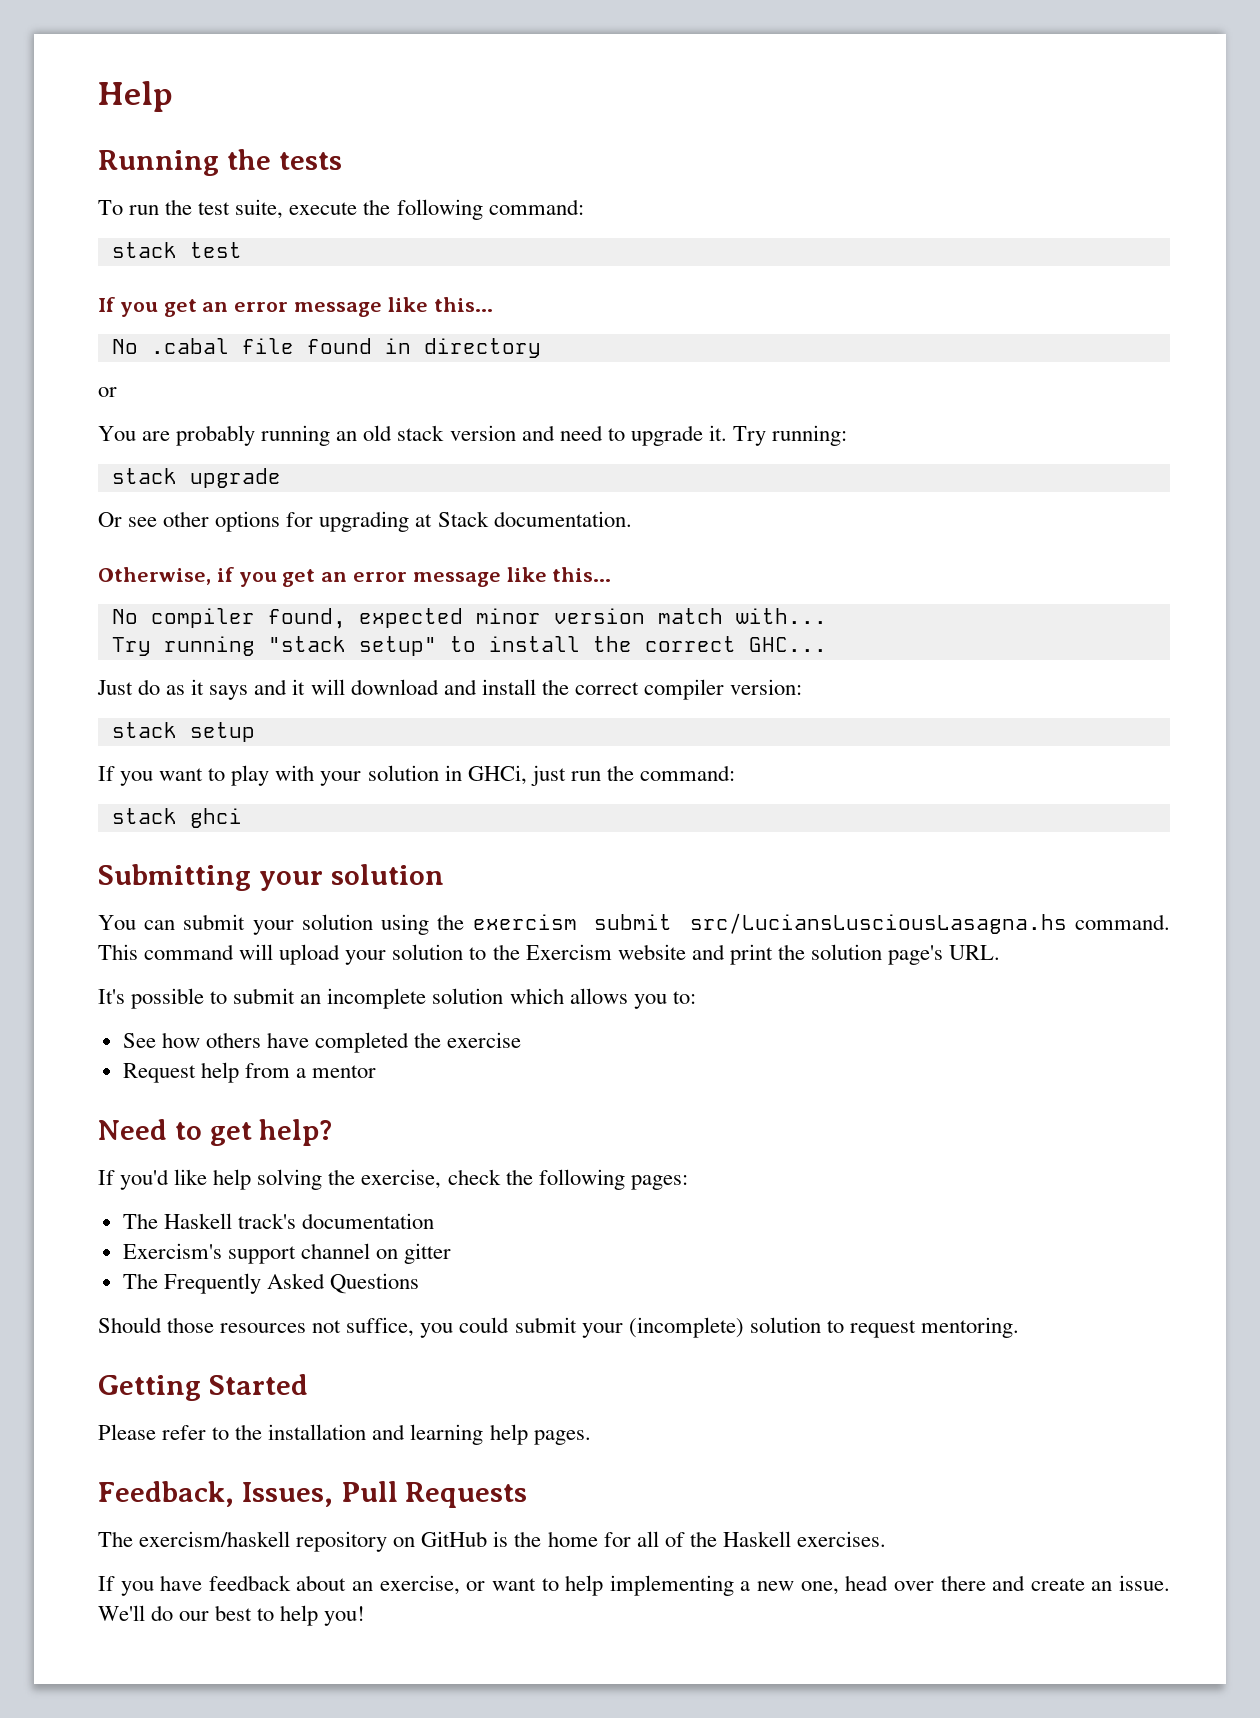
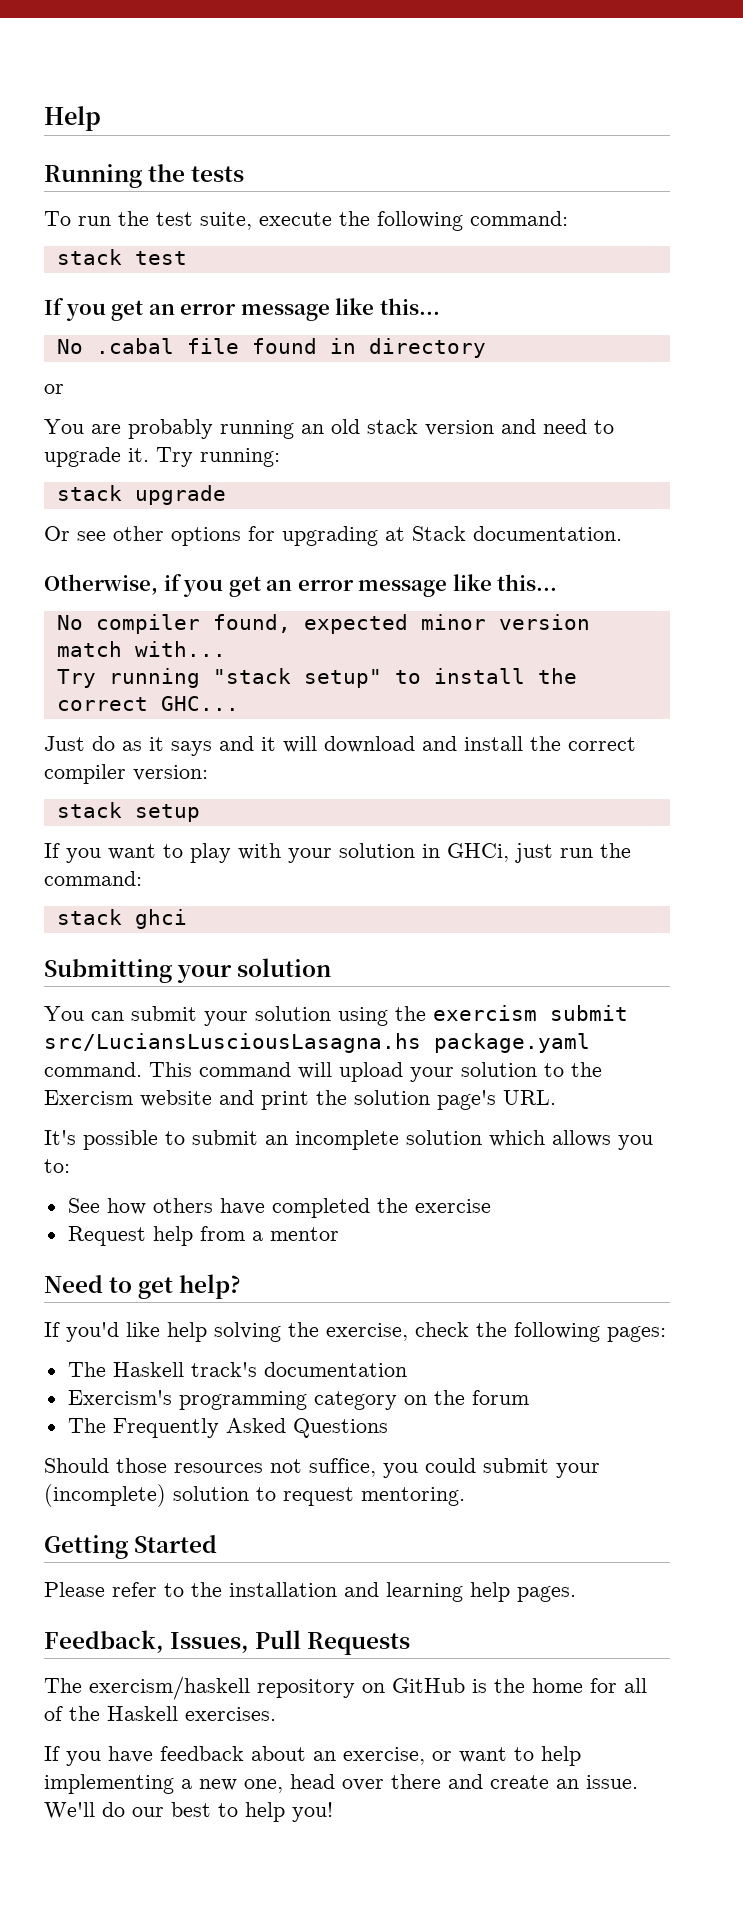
- You can submit your solution using the exercism submit src/LuciansLusciousLasagna.hs command.
+ You can submit your solution using the exercism submit src/LuciansLusciousLasagna.hs package.yaml command.
- Exercism's support channel on gitter
+ Exercism's programming category on the forum

